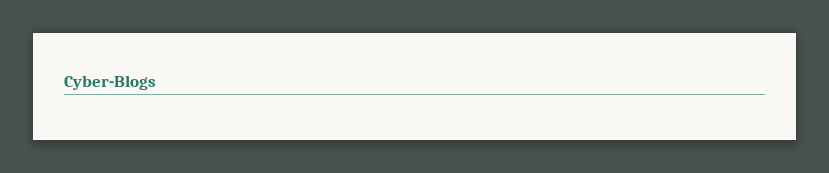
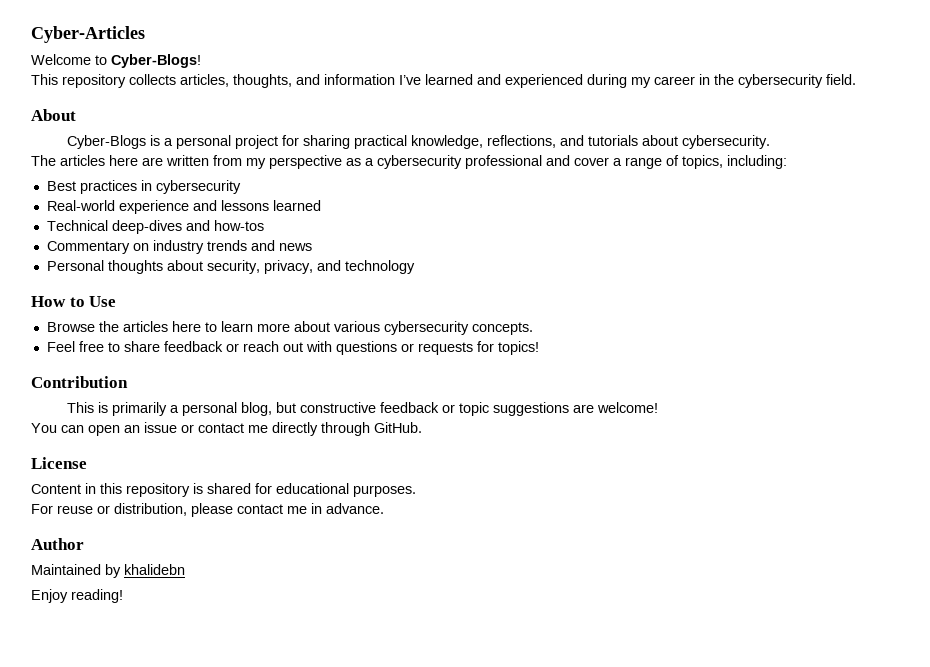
- Cyber-Blogs
+ Cyber-Articles
+ Welcome to Cyber-Blogs!
+ This repository collects articles, thoughts, and information I’ve learned and experienced during my career in the cybersecurity field.
+ About
+ Cyber-Blogs is a personal project for sharing practical knowledge, reflections, and tutorials about cybersecurity.
+ The articles here are written from my perspective as a cybersecurity professional and cover a range of topics, including:
+ Best practices in cybersecurity
+ Real-world experience and lessons learned
+ Technical deep-dives and how-tos
+ Commentary on industry trends and news
+ Personal thoughts about security, privacy, and technology
+ How to Use
+ Browse the articles here to learn more about various cybersecurity concepts.
+ Feel free to share feedback or reach out with questions or requests for topics!
+ Contribution
+ This is primarily a personal blog, but constructive feedback or topic suggestions are welcome!
+ You can open an issue or contact me directly through GitHub.
+ License
+ Content in this repository is shared for educational purposes.
+ For reuse or distribution, please contact me in advance.
+ Author
+ Maintained by khalidebn
+ Enjoy reading!

